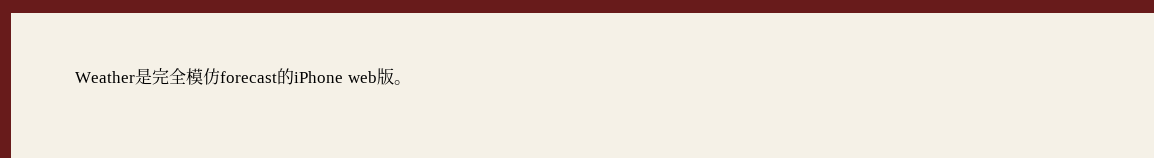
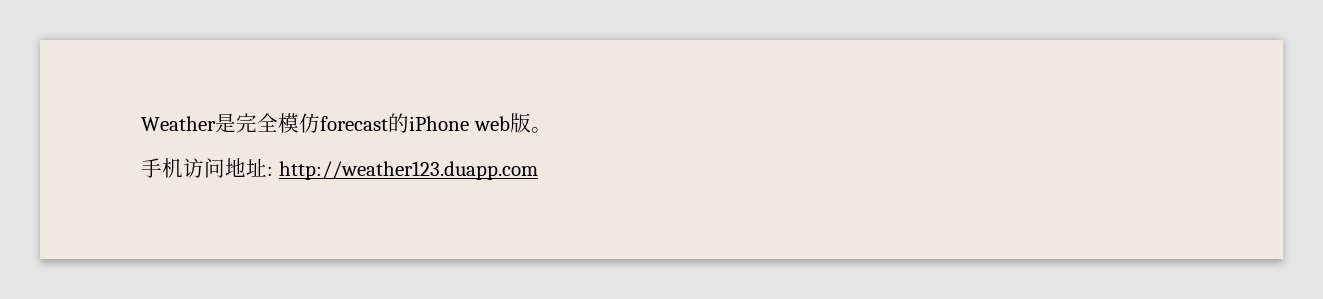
+ 手机访问地址: http://weather123.duapp.com

